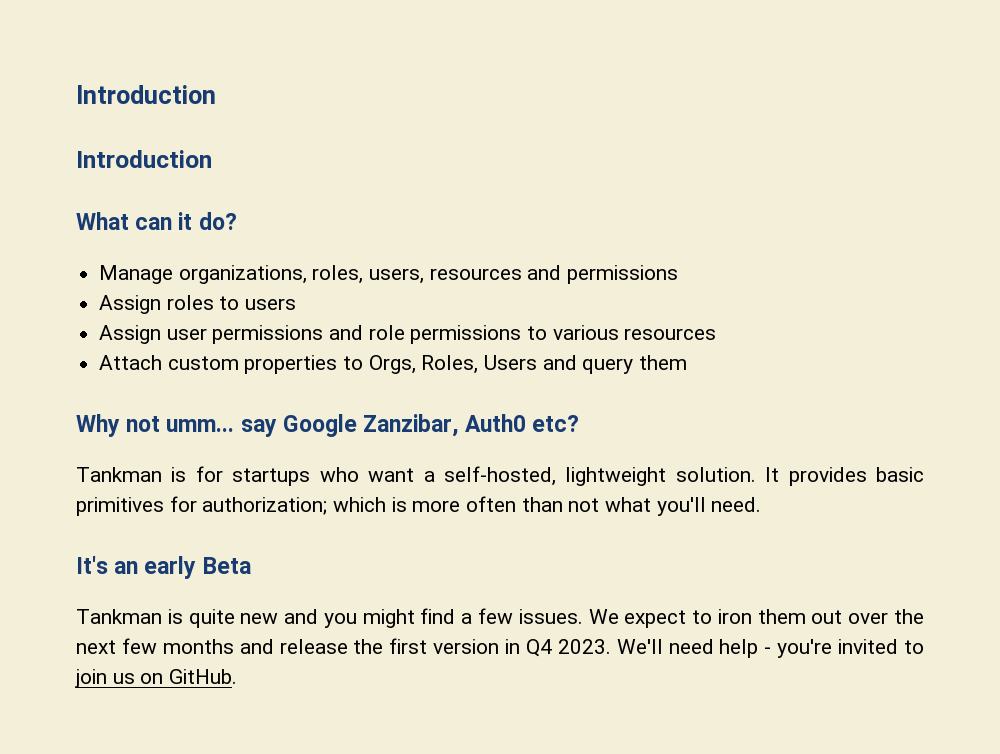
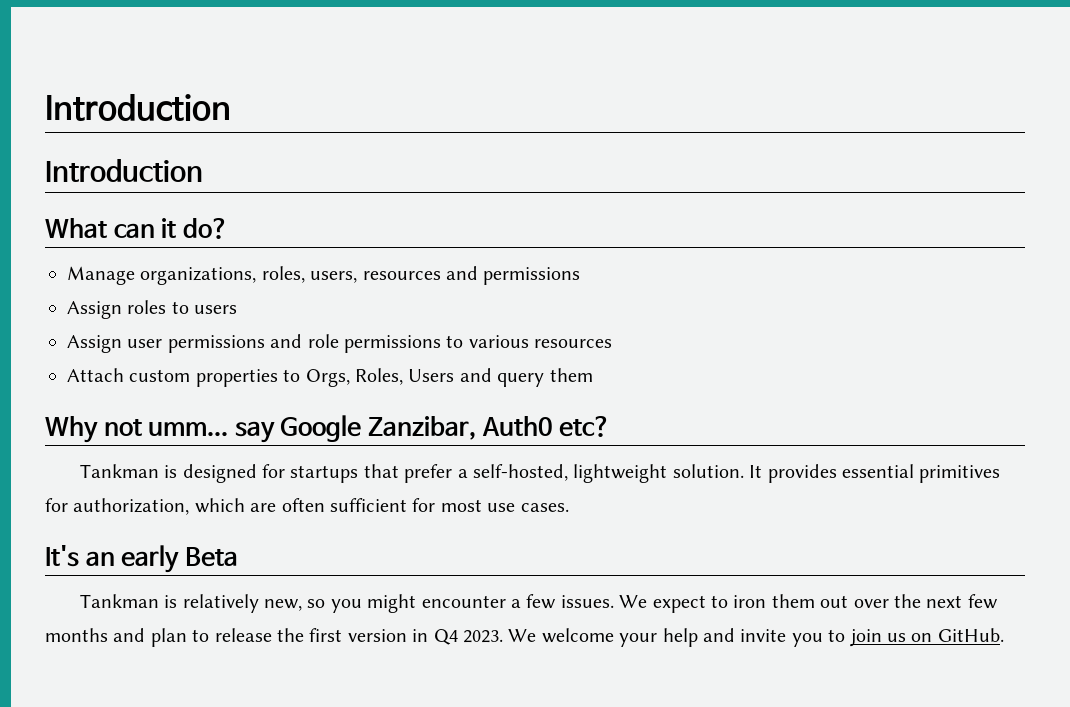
- Tankman is for startups who want a self-hosted, lightweight solution.
+ Tankman is designed for startups that prefer a self-hosted, lightweight solution.
- It provides basic primitives for authorization; which is more often than not what you'll need.
+ It provides essential primitives for authorization, which are often sufficient for most use cases.
- Tankman is quite new and you might find a few issues.
+ Tankman is relatively new, so you might encounter a few issues.
- We expect to iron them out over the next few months and release the first version in Q4 2023.
+ We expect to iron them out over the next few months and plan to release the first version in Q4 2023.
- We'll need help - you're invited to join us on GitHub.
+ We welcome your help and invite you to join us on GitHub.

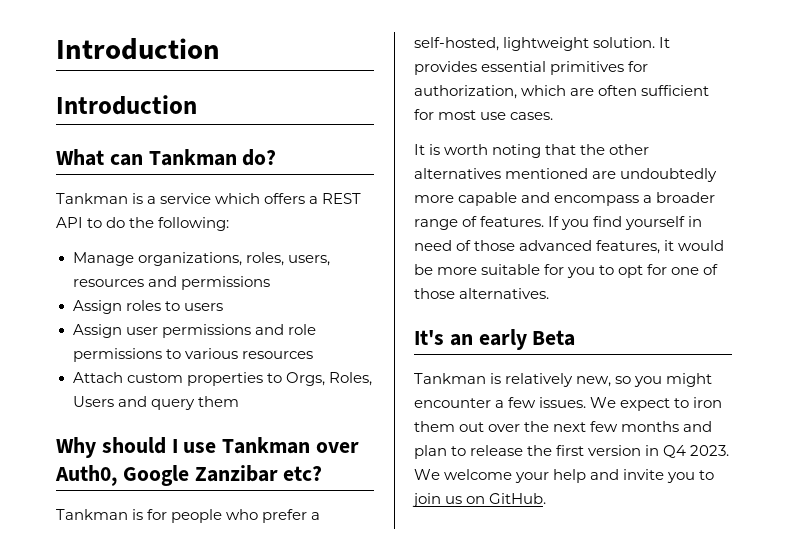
- What can it do?
+ What can Tankman do?
+ Tankman is a service which offers a REST API to do the following:
- Why not umm... say Google Zanzibar, Auth0 etc?
+ Why should I use Tankman over Auth0, Google Zanzibar etc?
- Tankman is designed for startups that prefer a self-hosted, lightweight solution.
+ Tankman is for people who prefer a self-hosted, lightweight solution.
+ It is worth noting that the other alternatives mentioned are undoubtedly more capable and encompass a broader range of features. If you find yourself in need of those advanced features, it would be more suitable for you to opt for one of those alternatives.

